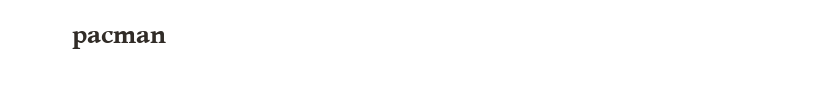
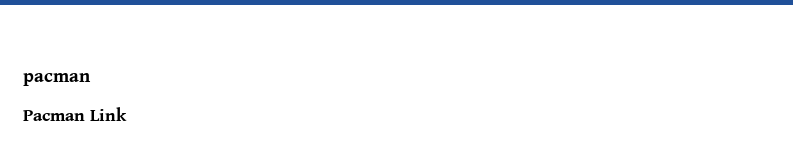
+ Pacman Link

